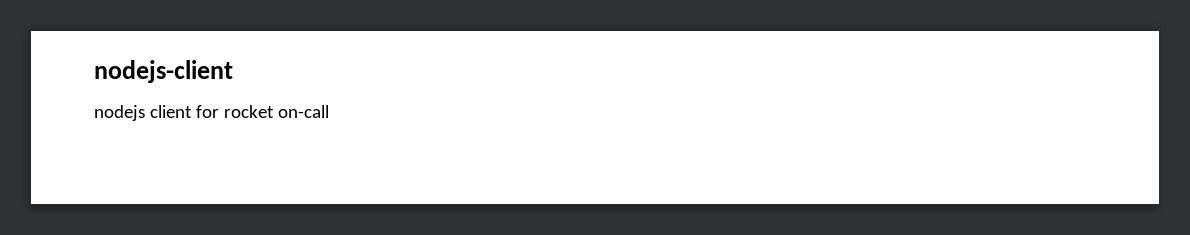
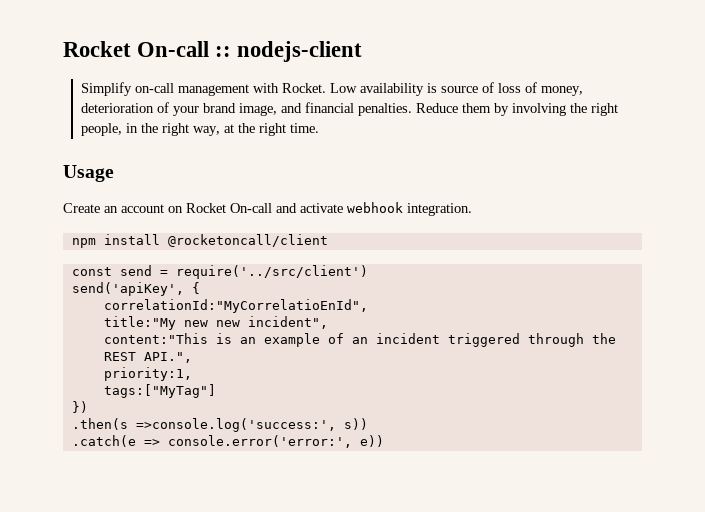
- nodejs-client
- nodejs client for rocket on-call
+ Rocket On-call :: nodejs-client
+ Simplify on-call management with Rocket. Low availability is source of loss of money, deterioration of your brand image, and financial penalties. Reduce them by involving the right people, in the right way, at the right time.
+ Usage
+ Create an account on Rocket On-call and activate webhook integration.
+ npm install @rocketoncall/client
+ const send = require('../src/client')
+ send('apiKey', {
+ correlationId:"MyCorrelatioEnId",
+ title:"My new new incident",
+ content:"This is an example of an incident triggered through the REST API.",
+ priority:1,
+ tags:["MyTag"]
+ })
+ .then(s =>console.log('success:', s))
+ .catch(e => console.error('error:', e))

